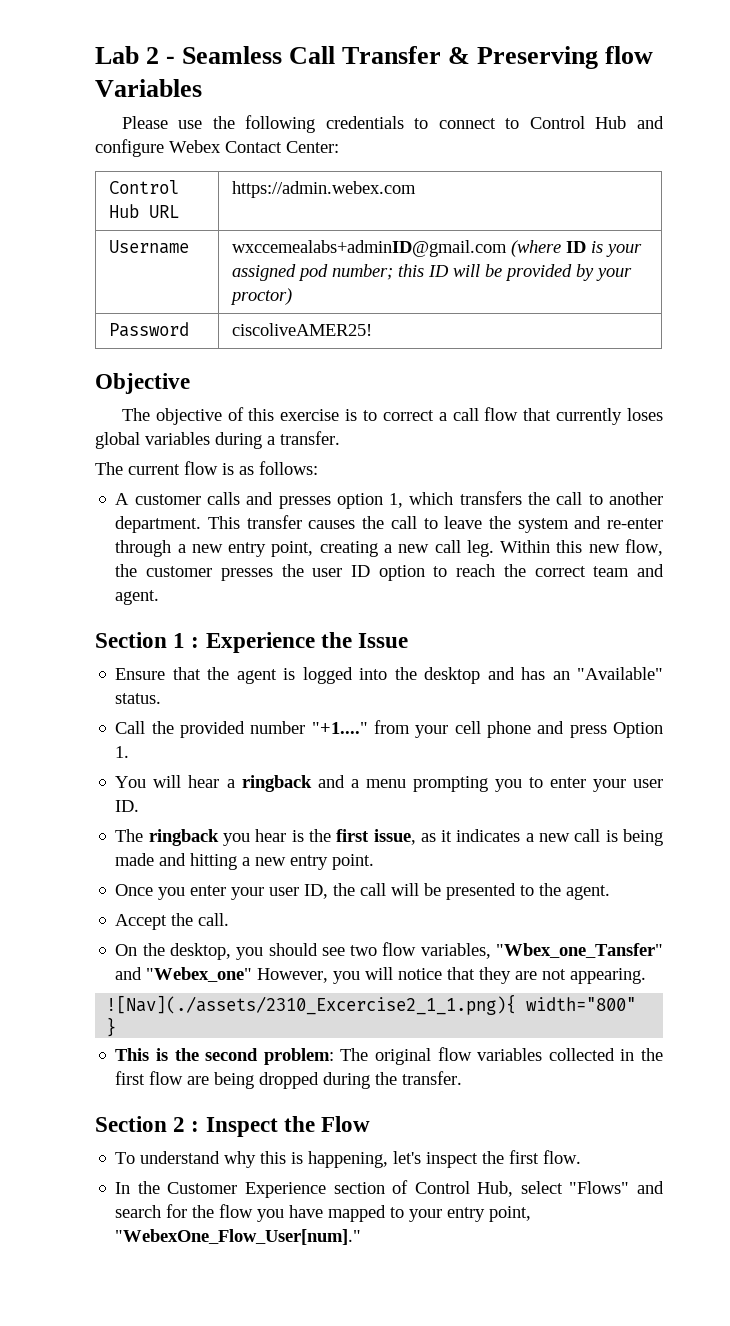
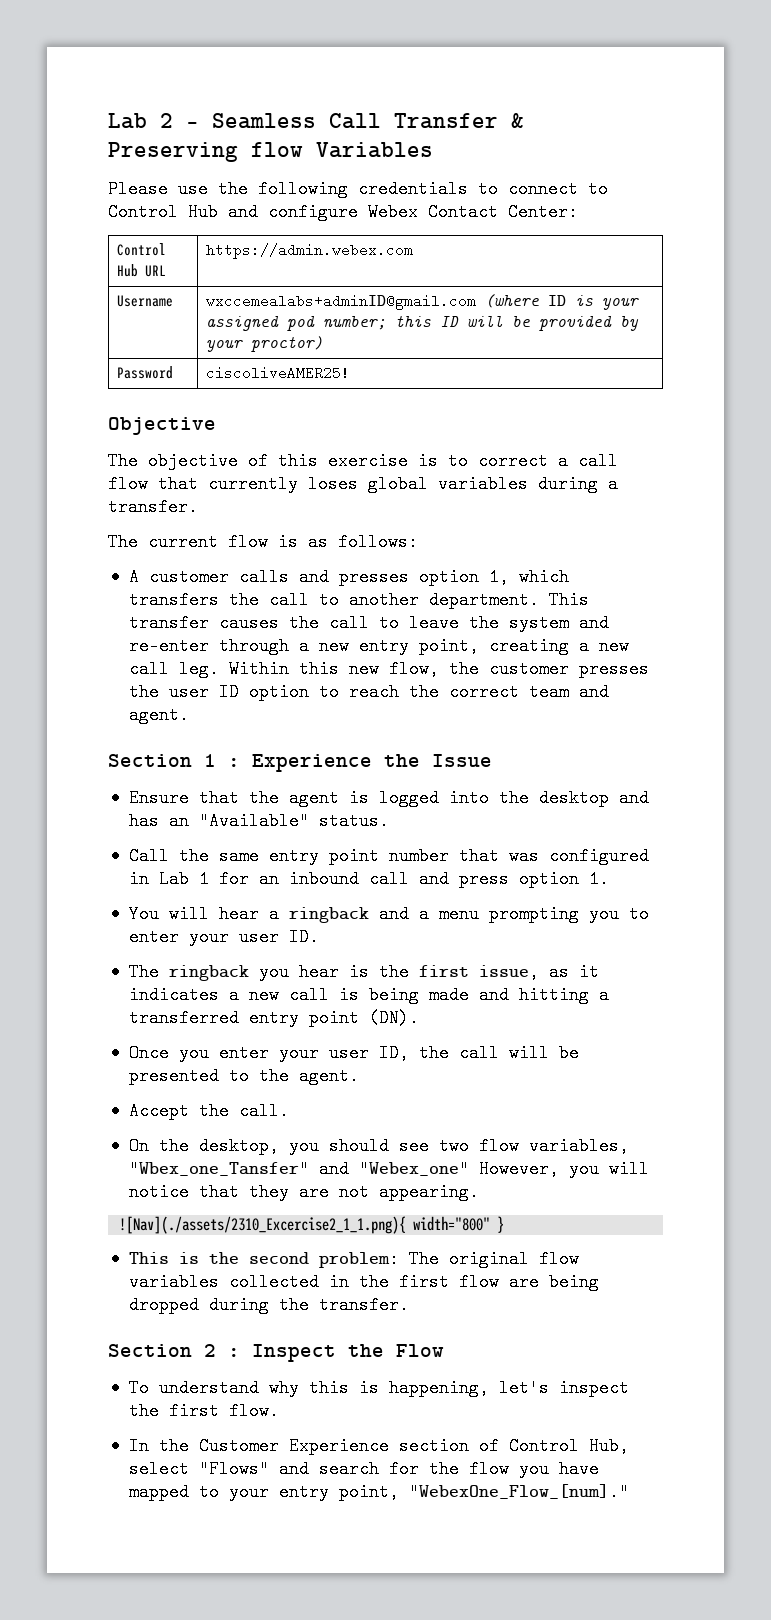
- Call the provided number "+1...." from your cell phone and press Option 1.
+ Call the same entry point number that was configured in Lab 1 for an inbound call and press option 1.
- The ringback you hear is the first issue, as it indicates a new call is being made and hitting a new entry point.
+ The ringback you hear is the first issue, as it indicates a new call is being made and hitting a transferred entry point (DN).
- In the Customer Experience section of Control Hub, select "Flows" and search for the flow you have mapped to your entry point, "WebexOne_Flow_User[num]."
+ In the Customer Experience section of Control Hub, select "Flows" and search for the flow you have mapped to your entry point, "WebexOne_Flow_[num]."

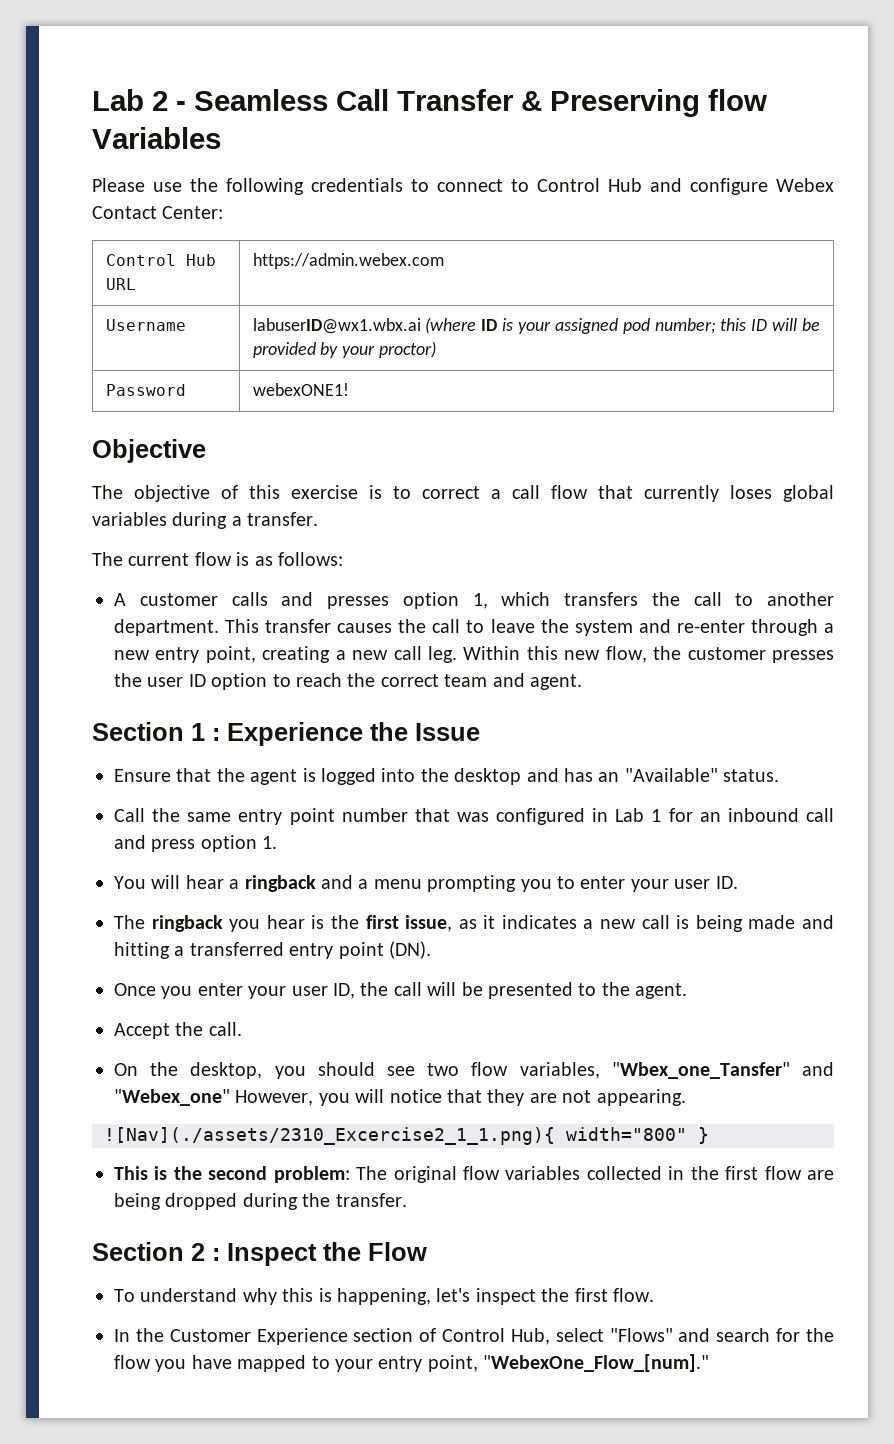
- Username | wxccemealabs+adminID@gmail.com (where ID is your assigned pod number; this ID will be provided by your proctor)
+ Username | labuserID@wx1.wbx.ai (where ID is your assigned pod number; this ID will be provided by your proctor)
- Password | ciscoliveAMER25!
+ Password | webexONE1!

